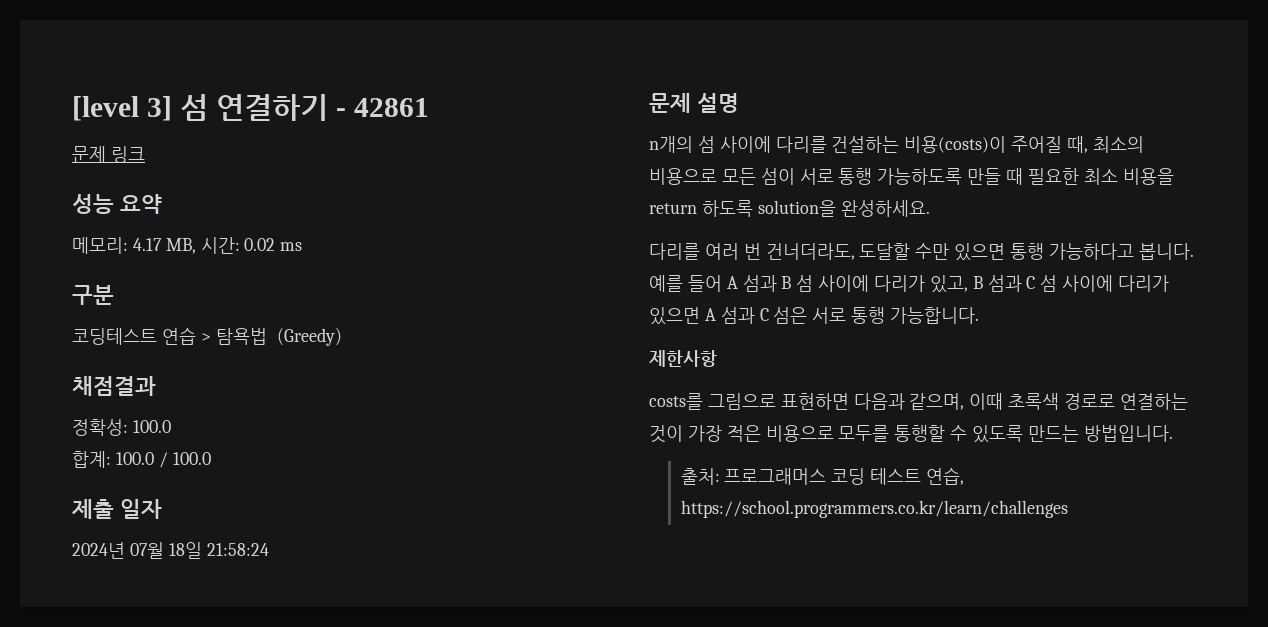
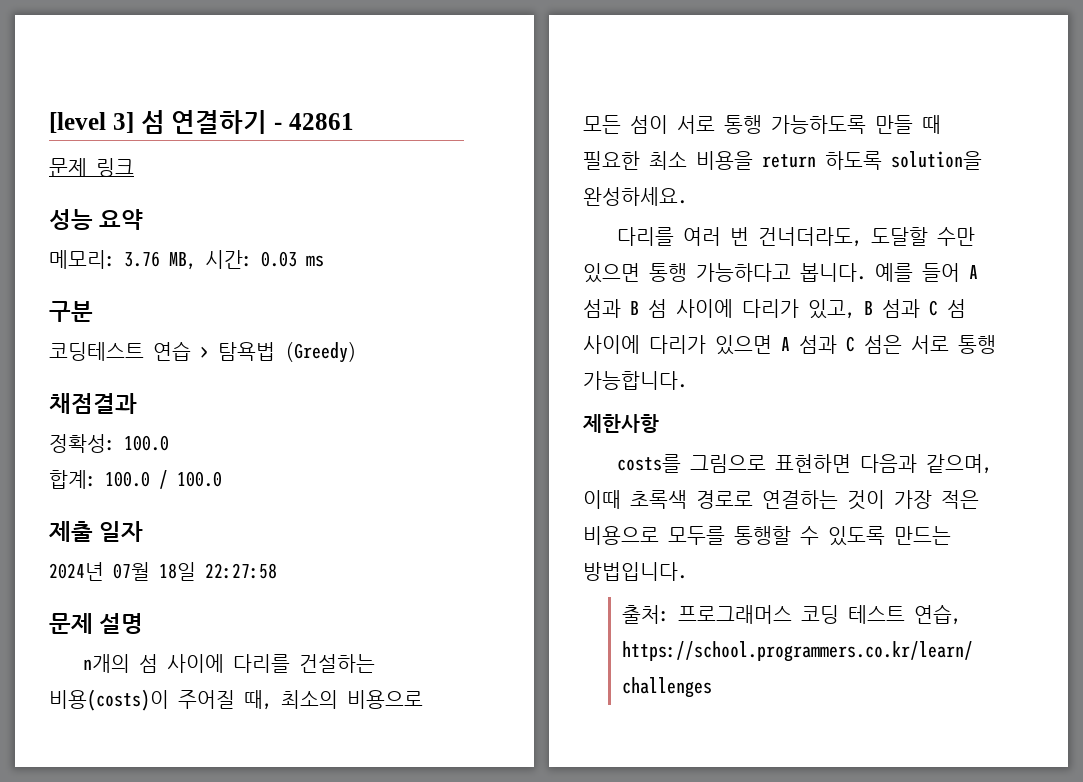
- 메모리: 4.17 MB, 시간: 0.02 ms
+ 메모리: 3.76 MB, 시간: 0.03 ms
- 2024년 07월 18일 21:58:24
+ 2024년 07월 18일 22:27:58

